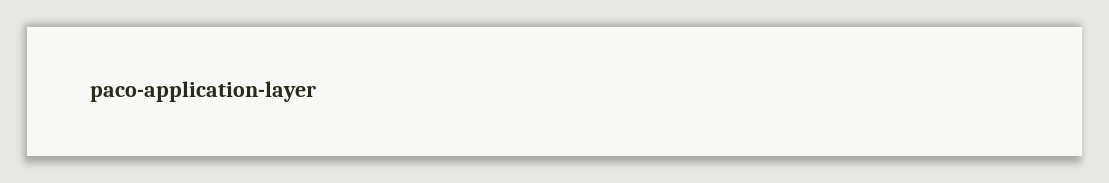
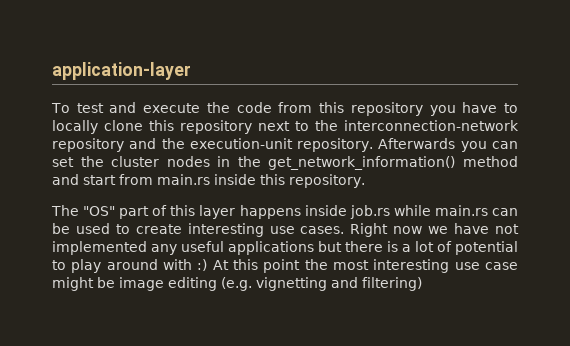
- paco-application-layer
+ application-layer
+ To test and execute the code from this repository you have to locally clone this repository next to the interconnection-network repository and the execution-unit repository. Afterwards you can set the cluster nodes in the get_network_information() method and start from main.rs inside this repository.
+ The "OS" part of this layer happens inside job.rs while main.rs can be used to create interesting use cases. Right now we have not implemented any useful applications but there is a lot of potential to play around with :) At this point the most interesting use case might be image editing (e.g. vignetting and filtering)

